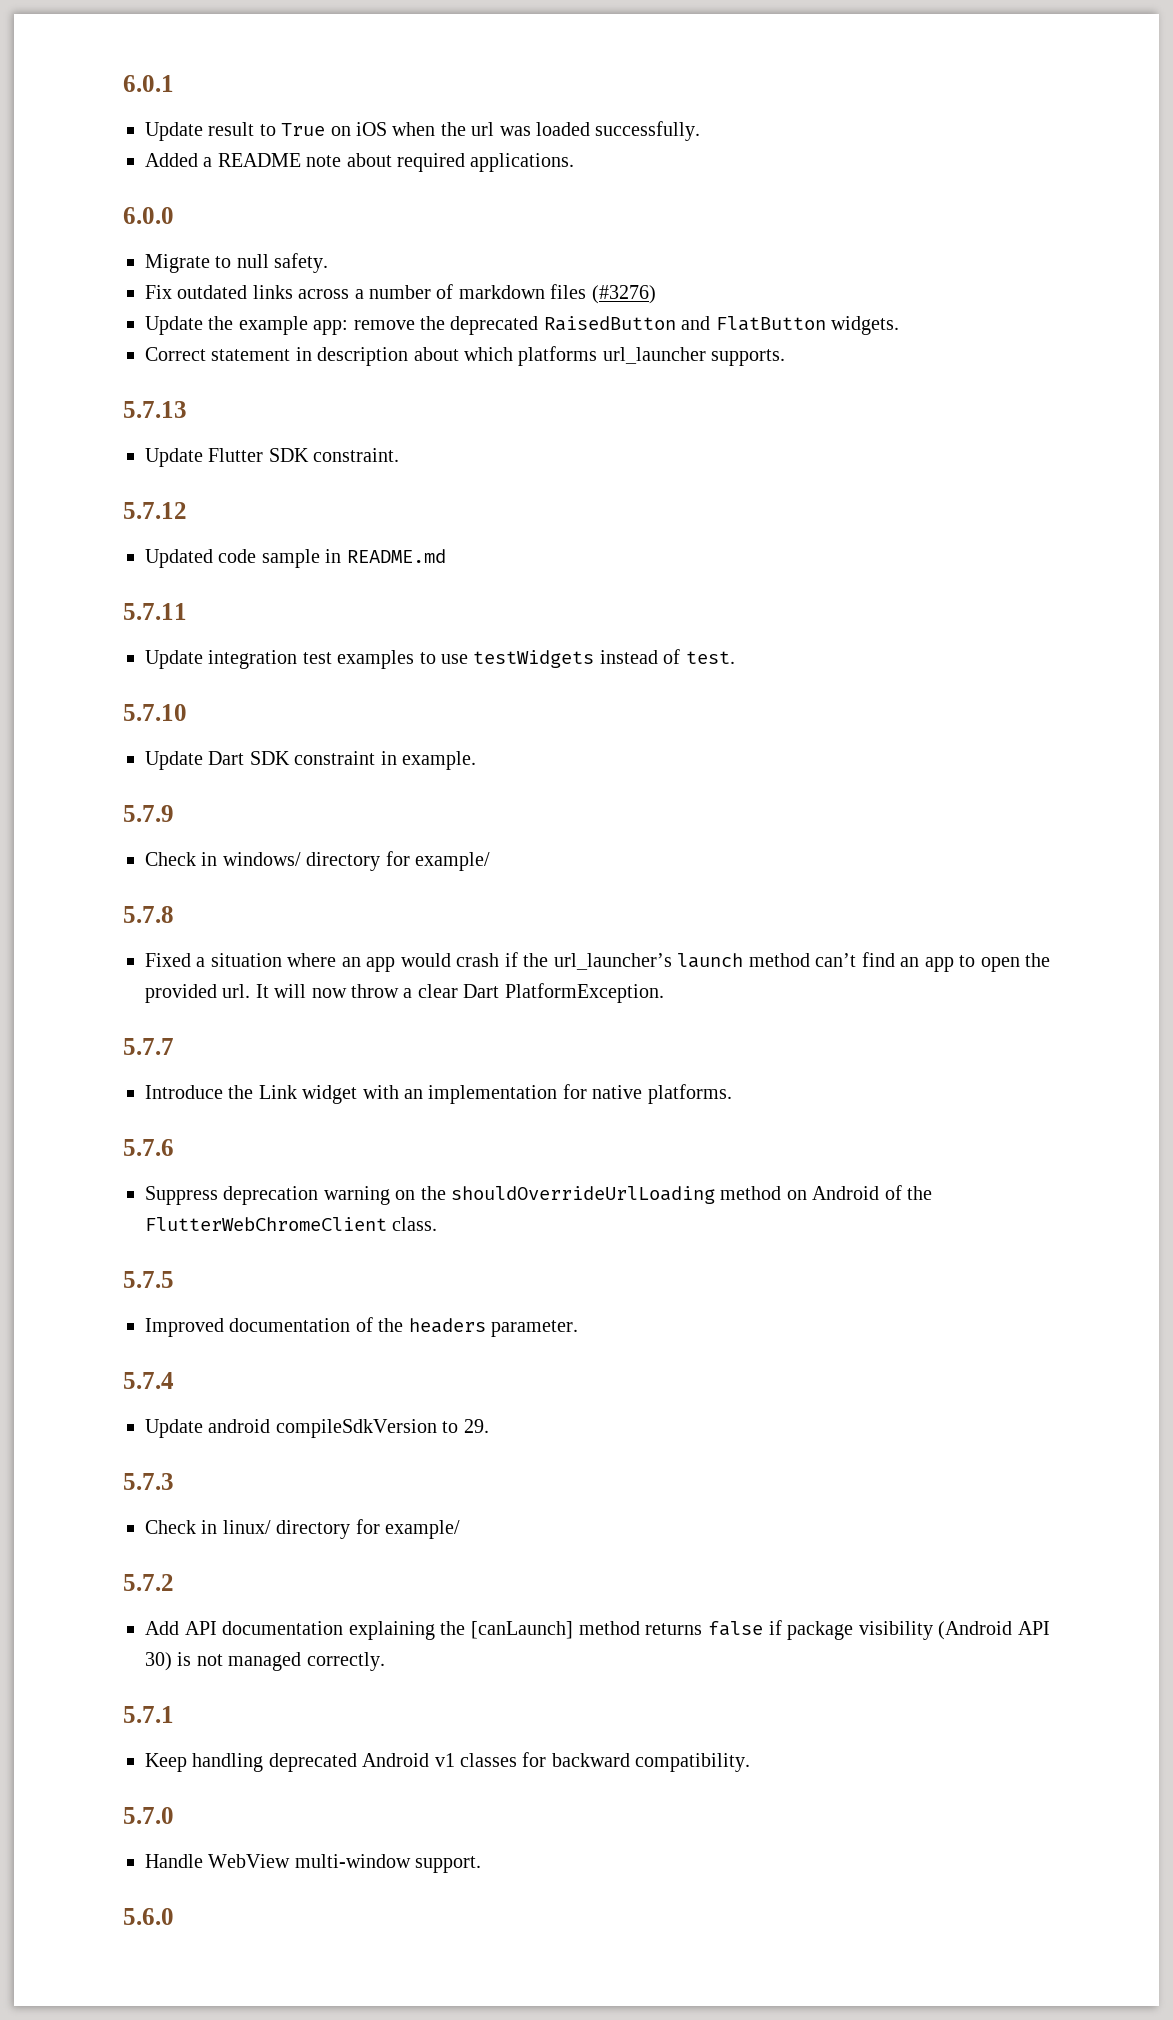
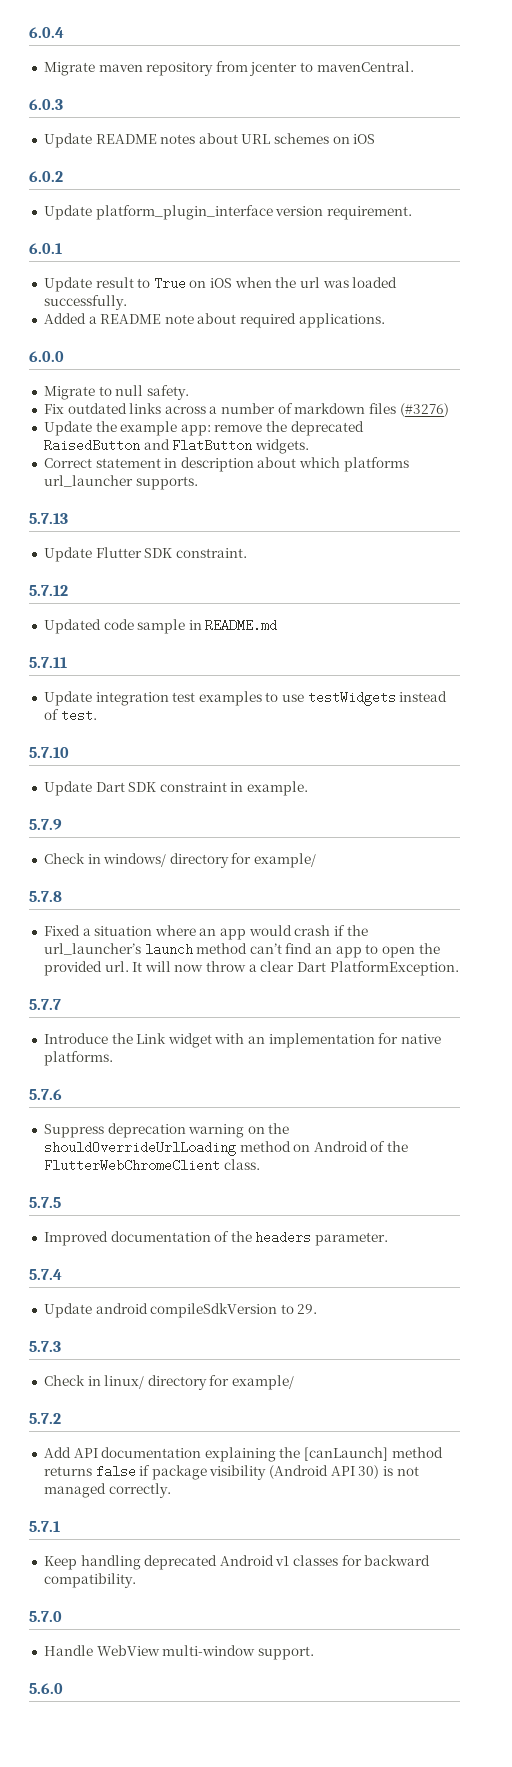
+ 6.0.4
+ Migrate maven repository from jcenter to mavenCentral.
+ 6.0.3
+ Update README notes about URL schemes on iOS
+ 6.0.2
+ Update platform_plugin_interface version requirement.

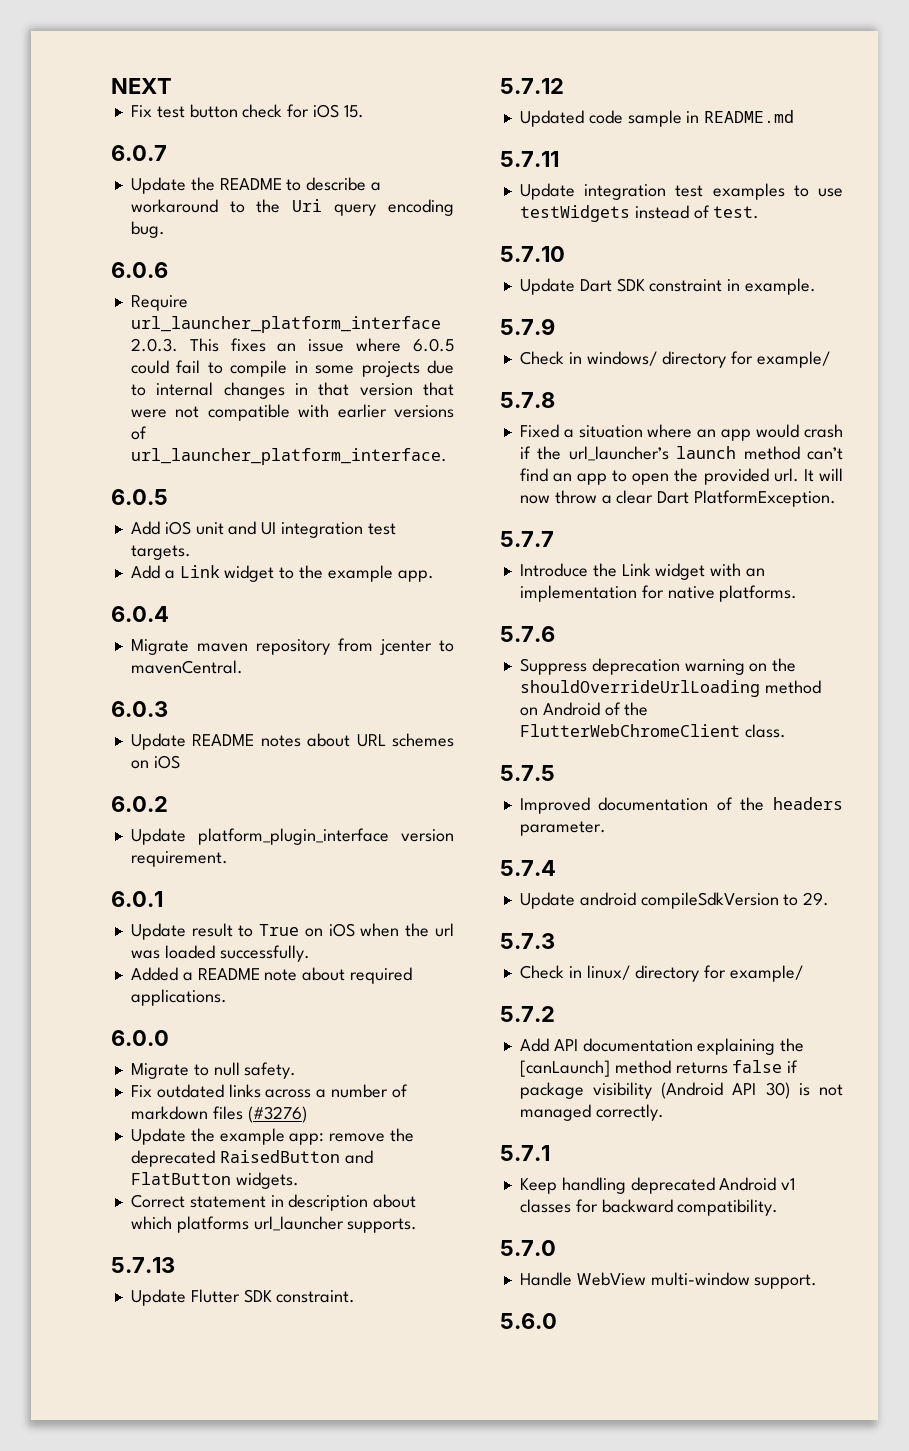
+ NEXT
+ Fix test button check for iOS 15.
+ 6.0.7
+ Update the README to describe a workaround to the Uri query encoding bug.
+ 6.0.6
+ Require url_launcher_platform_interface 2.0.3. This fixes an issue where 6.0.5 could fail to compile in some projects due to internal changes in that version that were not compatible with earlier versions of url_launcher_platform_interface.
+ 6.0.5
+ Add iOS unit and UI integration test targets.
+ Add a Link widget to the example app.

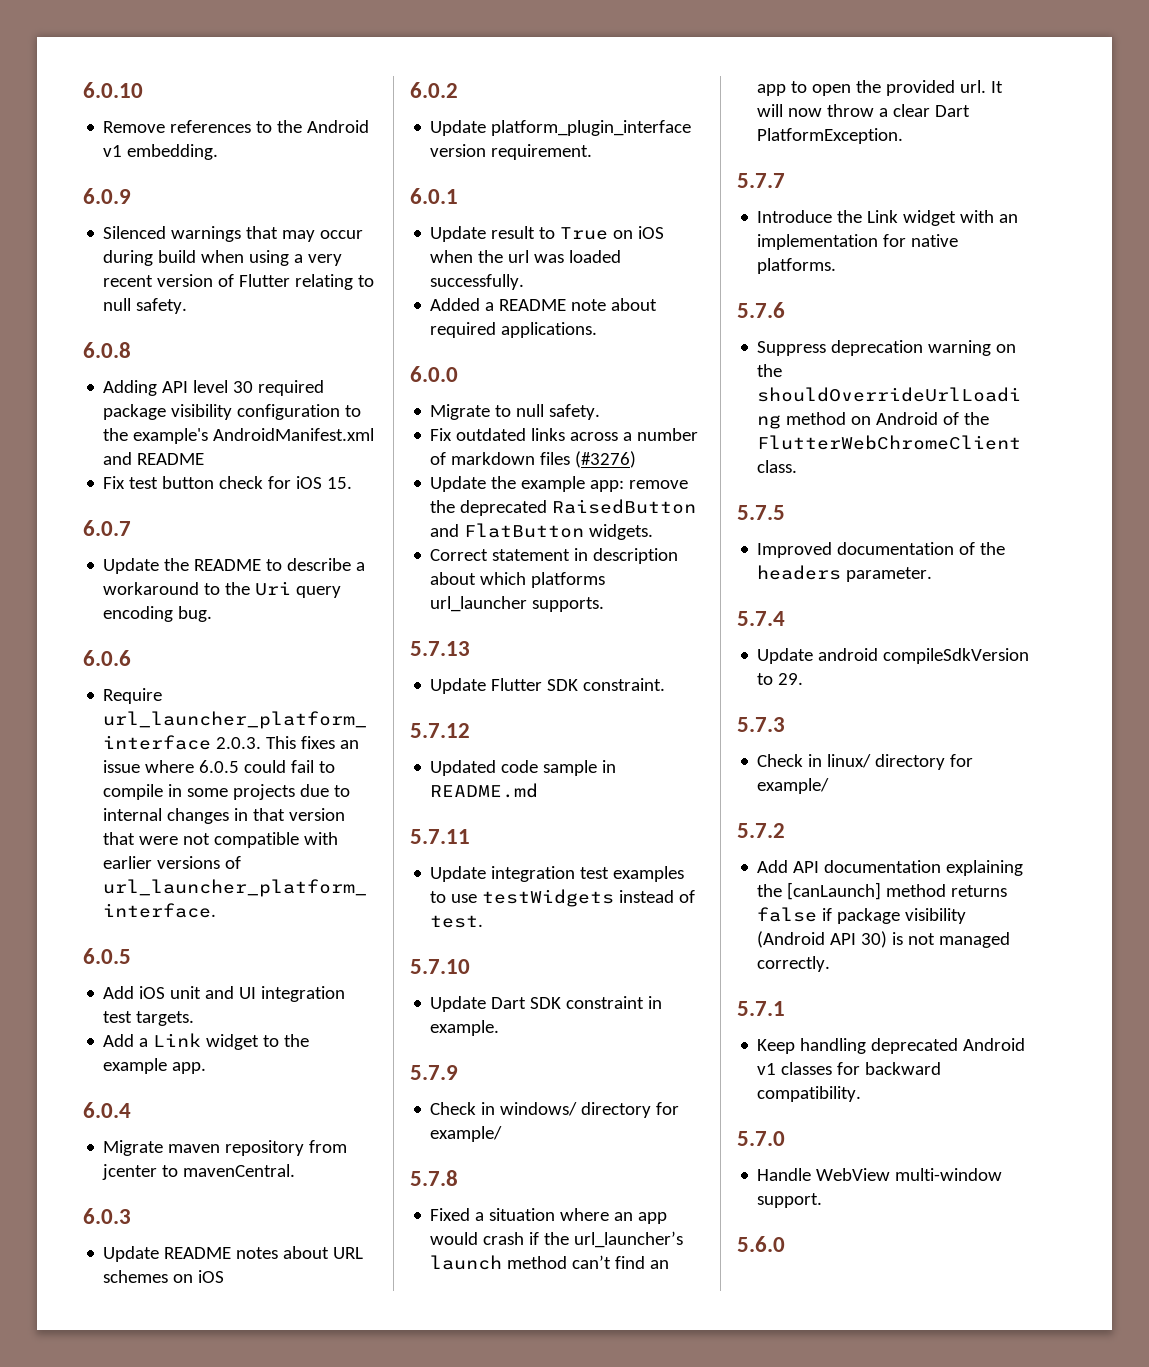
- NEXT
+ 6.0.10
+ Remove references to the Android v1 embedding.
+ 6.0.9
+ Silenced warnings that may occur during build when using a very recent version of Flutter relating to null safety.
+ 6.0.8
+ Adding API level 30 required package visibility configuration to the example's AndroidManifest.xml and README

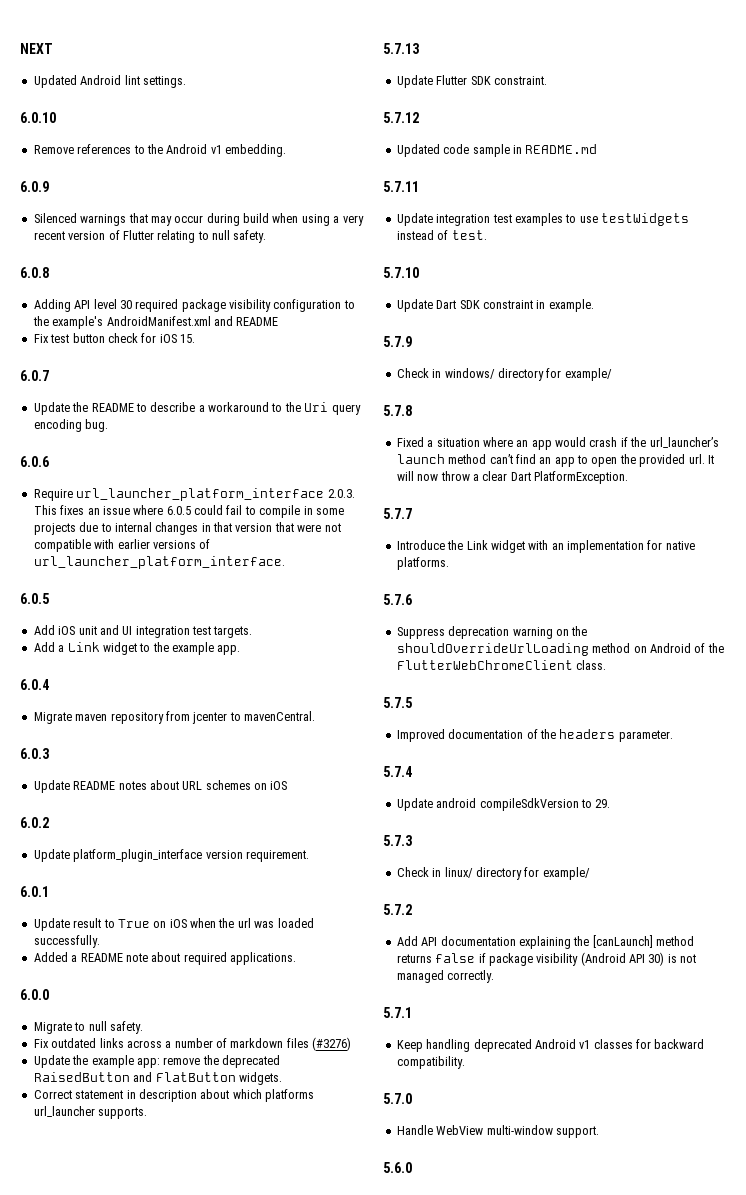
+ NEXT
+ Updated Android lint settings.

